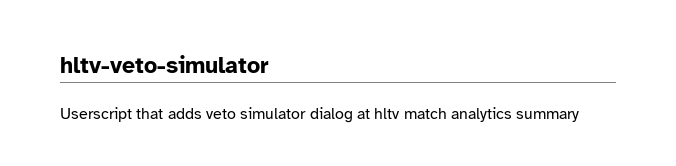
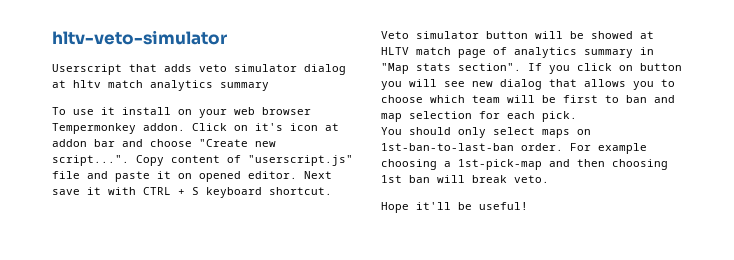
+ To use it install on your web browser Tempermonkey addon. Click on it's icon at addon bar and choose "Create new script...". Copy content of "userscript.js" file and paste it on opened editor. Next save it with CTRL + S keyboard shortcut. Veto simulator button will be showed at HLTV match page of analytics summary in "Map stats section". If you click on button you will see new dialog that allows you to choose which team will be first to ban and map selection for each pick.
+ You should only select maps on 1st-ban-to-last-ban order. For example choosing a 1st-pick-map and then choosing 1st ban will break veto.
+ Hope it'll be useful!

